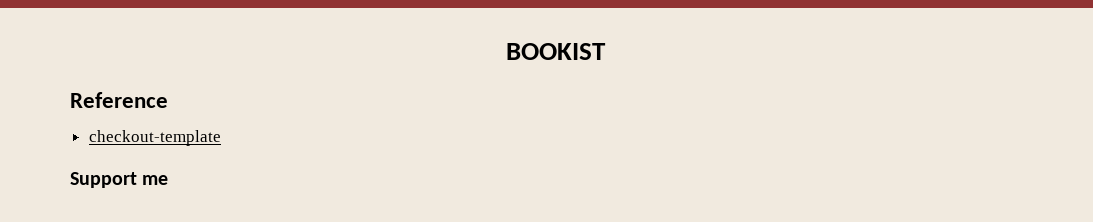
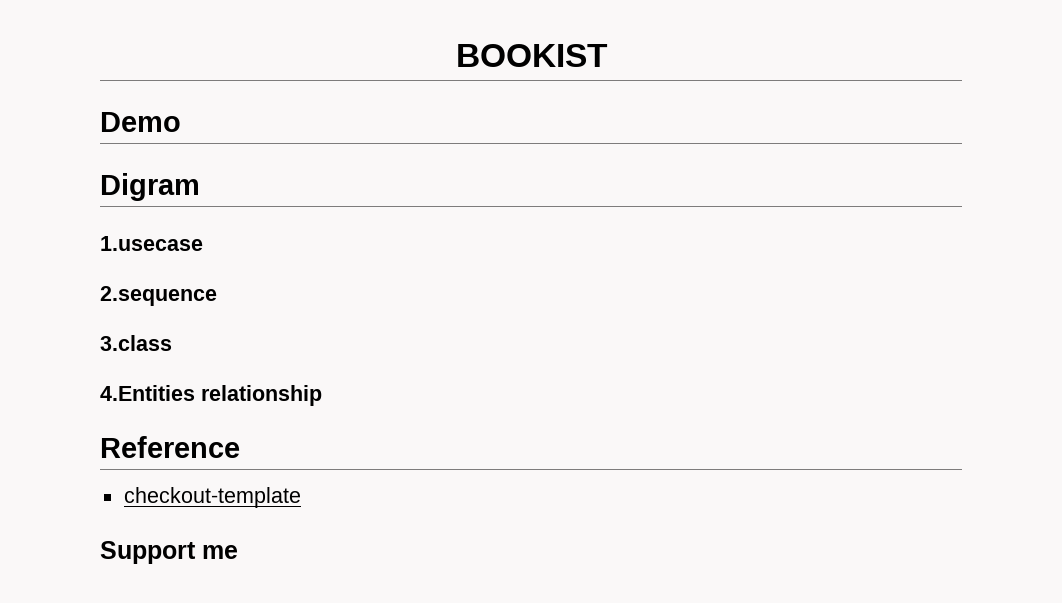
+ Demo
+ Digram
+ 1.usecase
+ 2.sequence
+ 3.class
+ 4.Entities relationship

